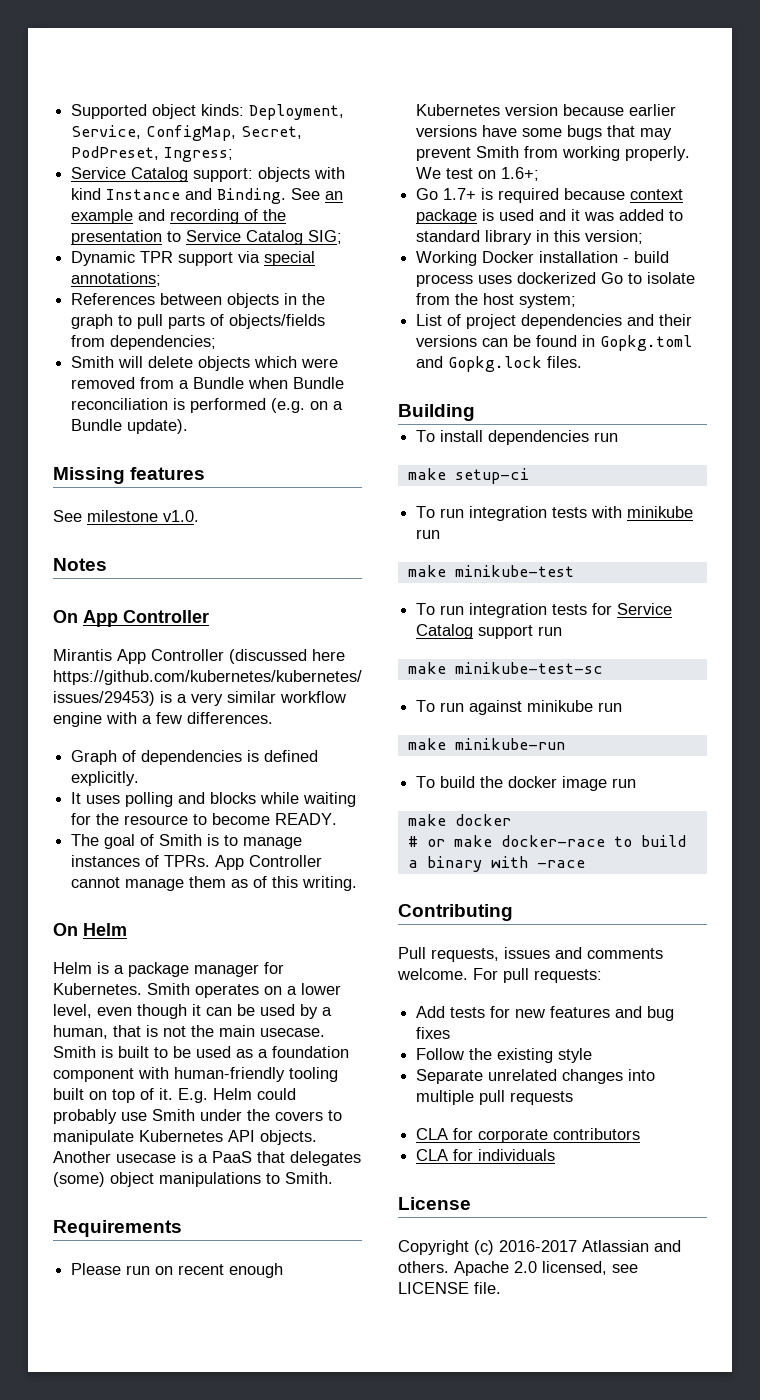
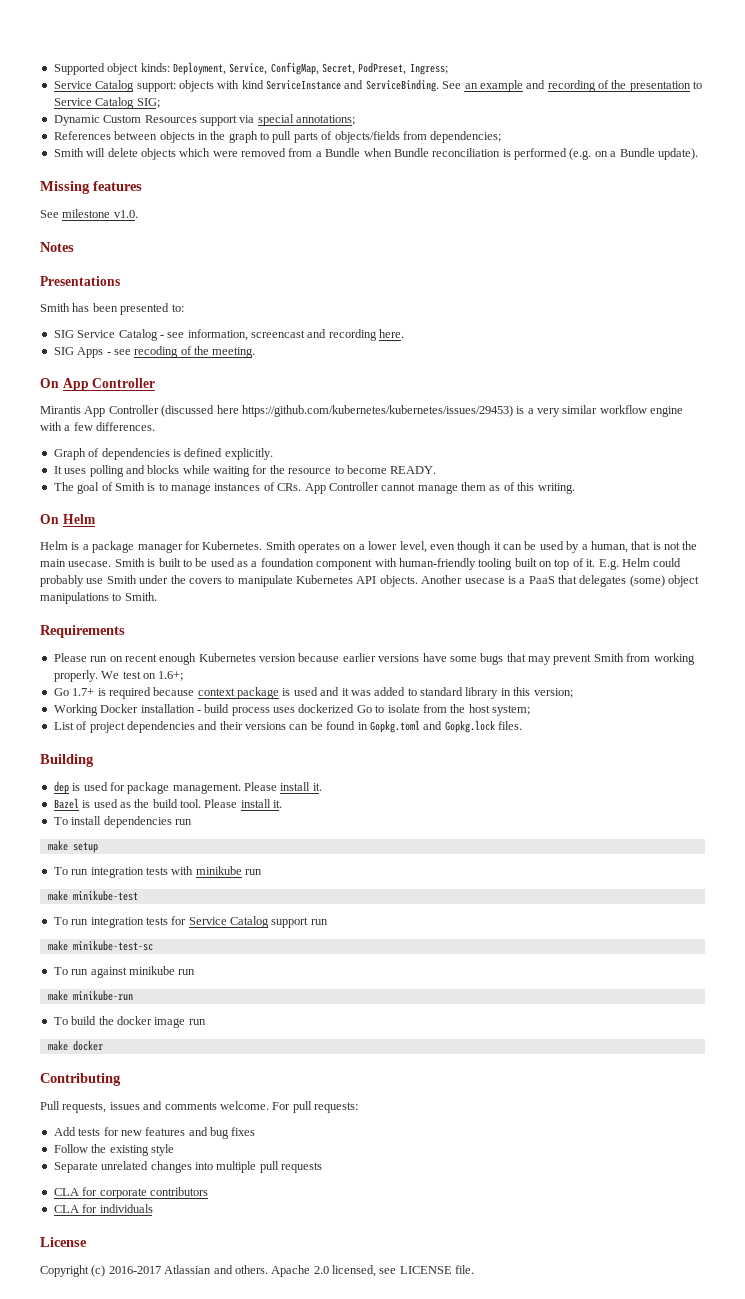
- Service Catalog support: objects with kind Instance and Binding.
+ Service Catalog support: objects with kind ServiceInstance and ServiceBinding.
- Dynamic TPR support via special annotations;
+ Dynamic Custom Resources support via special annotations;
+ Presentations
+ Smith has been presented to:
+ SIG Service Catalog - see information, screencast and recording here.
+ SIG Apps - see recoding of the meeting.
- The goal of Smith is to manage instances of TPRs. App Controller cannot manage them as of this writing.
+ The goal of Smith is to manage instances of CRs. App Controller cannot manage them as of this writing.
+ dep is used for package management. Please install it.
+ Bazel is used as the build tool. Please install it.
- make setup-ci
+ make setup
- # or make docker-race to build a binary with -race

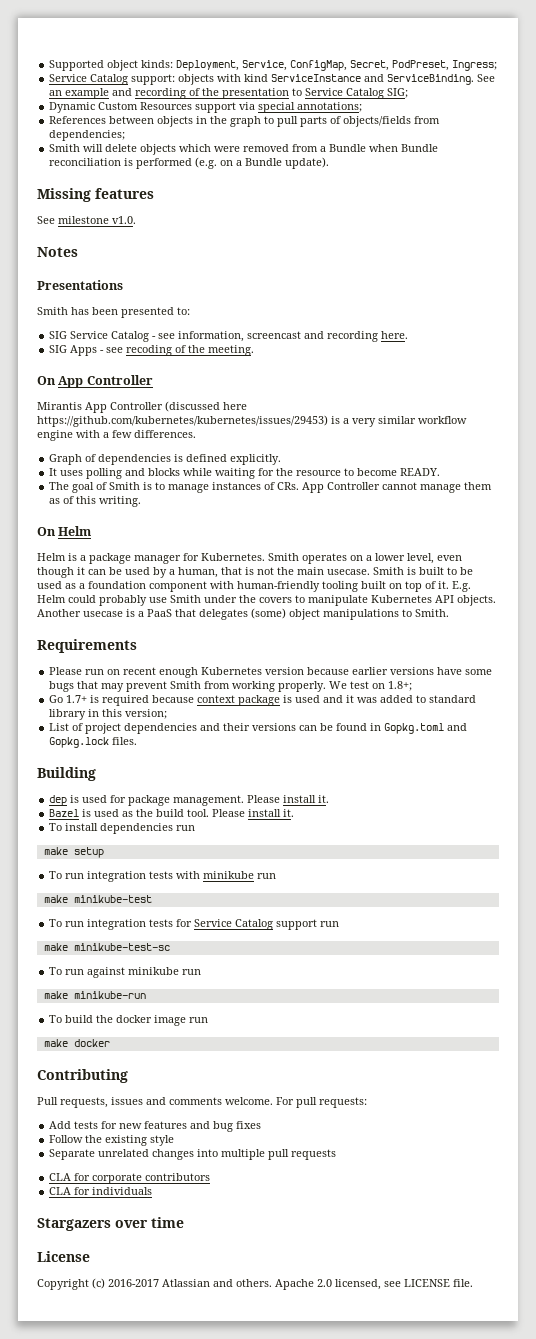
- We test on 1.6+;
+ We test on 1.8+;
- Working Docker installation - build process uses dockerized Go to isolate from the host system;
+ Stargazers over time

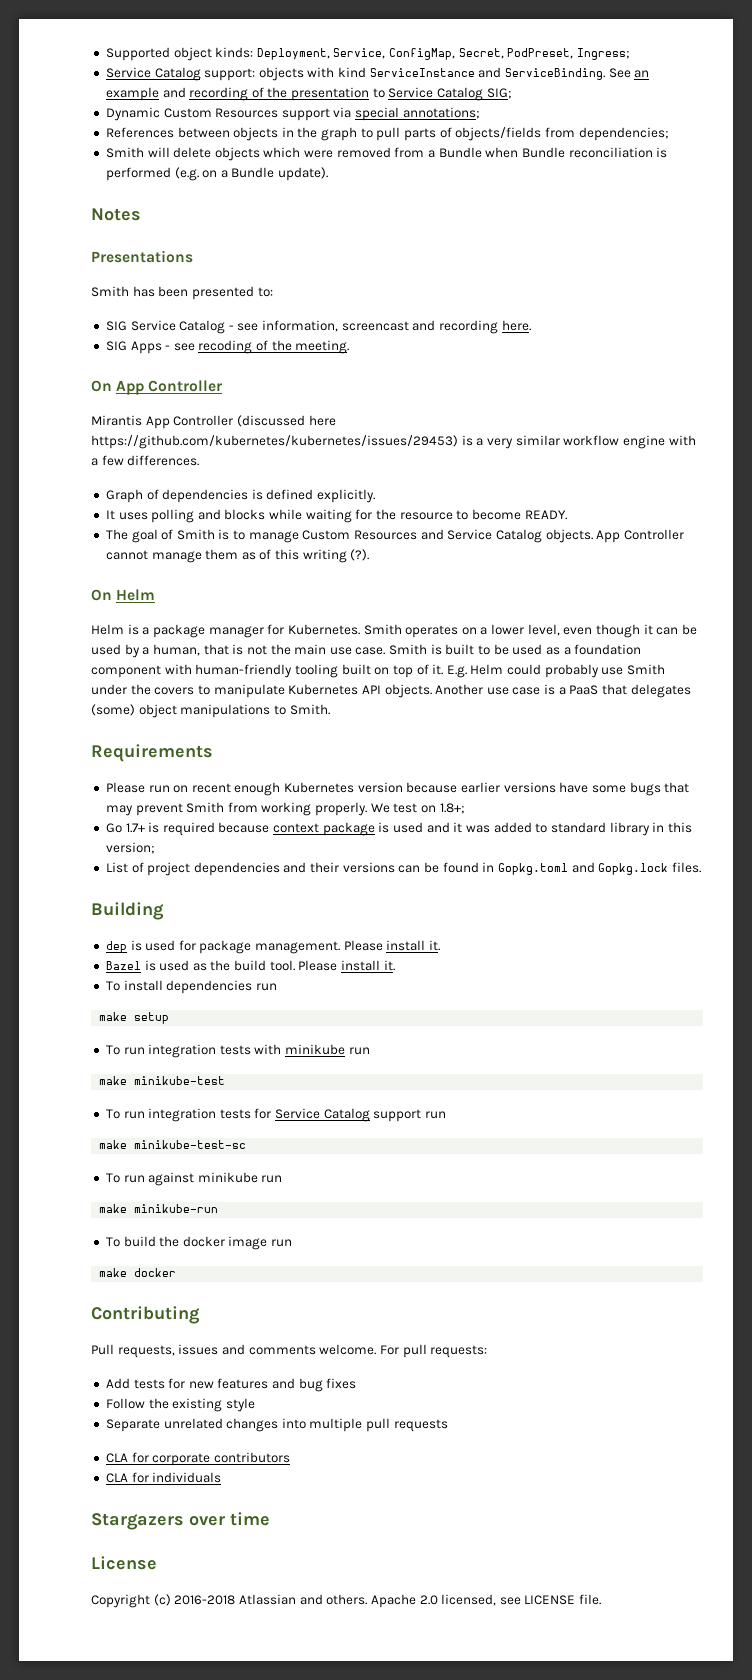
- Missing features
- See milestone v1.0.
- The goal of Smith is to manage instances of CRs. App Controller cannot manage them as of this writing.
+ The goal of Smith is to manage Custom Resources and Service Catalog objects. App Controller cannot manage them as of this writing (?).
- Smith operates on a lower level, even though it can be used by a human, that is not the main usecase.
+ Smith operates on a lower level, even though it can be used by a human, that is not the main use case.
- Another usecase is a PaaS that delegates (some) object manipulations to Smith.
+ Another use case is a PaaS that delegates (some) object manipulations to Smith.
- Copyright (c) 2016-2017 Atlassian and others.
+ Copyright (c) 2016-2018 Atlassian and others.

